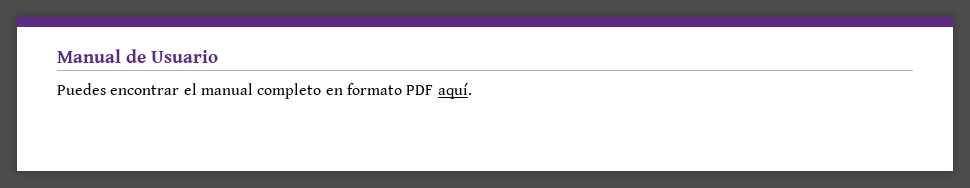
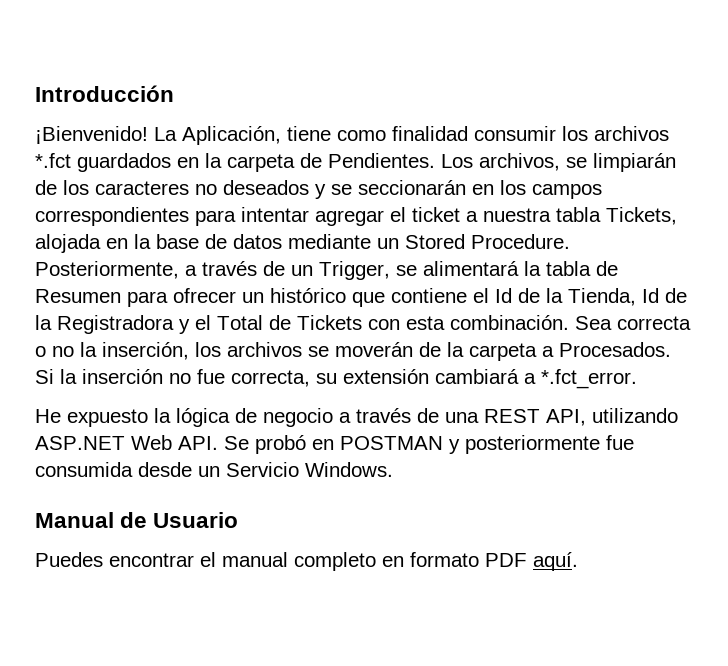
+ Introducción
+ ¡Bienvenido! La Aplicación, tiene como finalidad consumir los archivos *.fct guardados en la carpeta de Pendientes. Los archivos, se limpiarán de los caracteres no deseados y se seccionarán en los campos correspondientes para intentar agregar el ticket a nuestra tabla Tickets, alojada en la base de datos mediante un Stored Procedure. Posteriormente, a través de un Trigger, se alimentará la tabla de Resumen para ofrecer un histórico que contiene el Id de la Tienda, Id de la Registradora y el Total de Tickets con esta combinación. Sea correcta o no la inserción, los archivos se moverán de la carpeta a Procesados. Si la inserción no fue correcta, su extensión cambiará a *.fct_error.
+ He expuesto la lógica de negocio a través de una REST API, utilizando ASP.NET Web API. Se probó en POSTMAN y posteriormente fue consumida desde un Servicio Windows.

